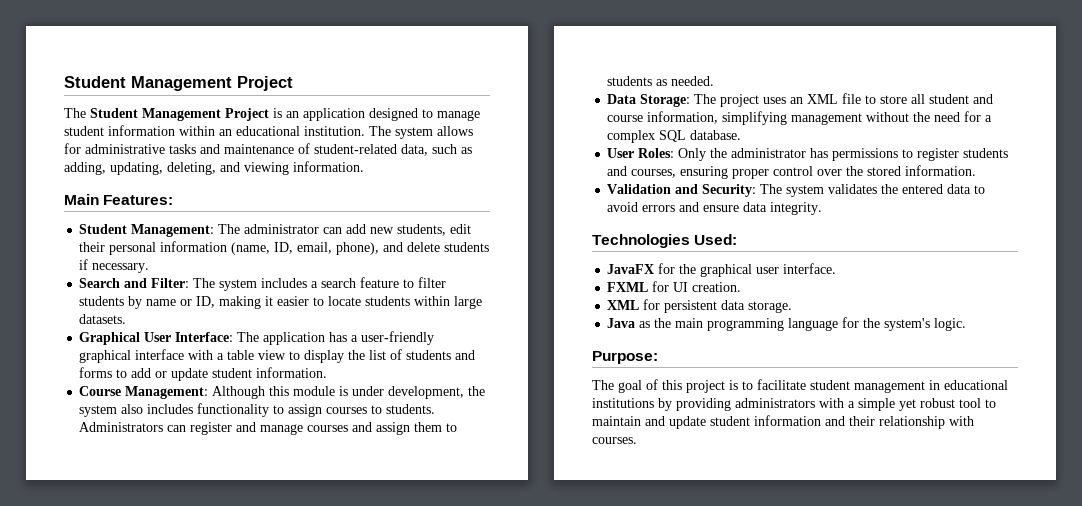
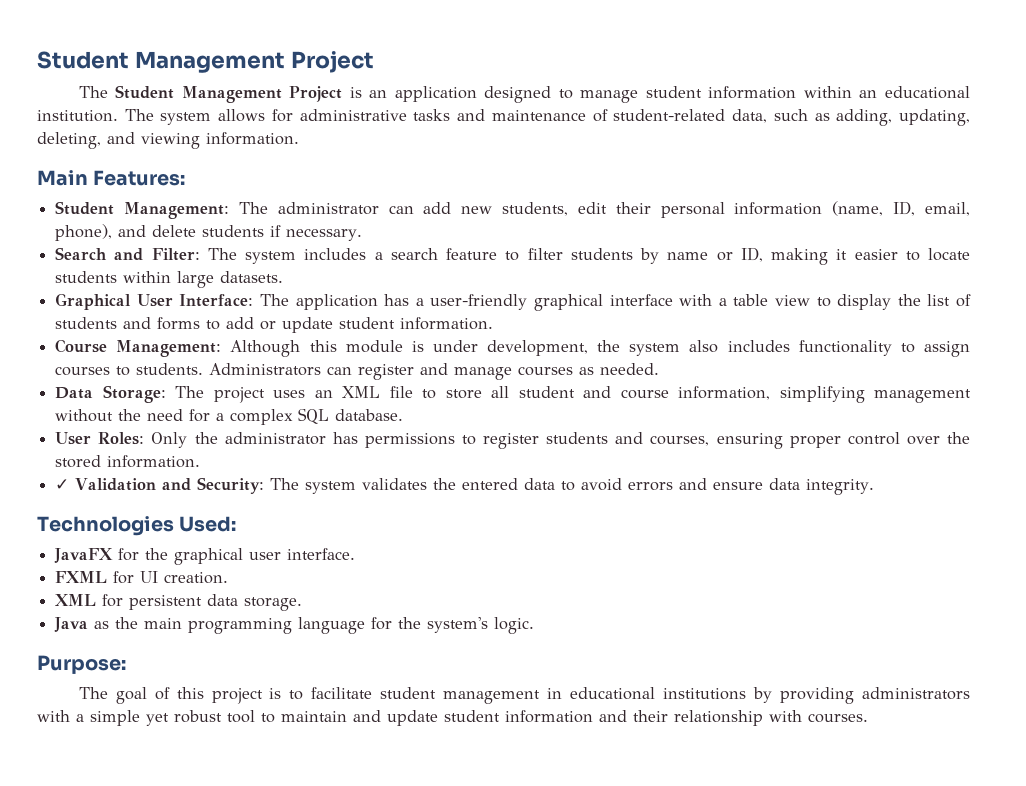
- Administrators can register and manage courses and assign them to students as needed.
+ Administrators can register and manage courses as needed.
- Validation and Security: The system validates the entered data to avoid errors and ensure data integrity.
+ ✓ Validation and Security: The system validates the entered data to avoid errors and ensure data integrity.

